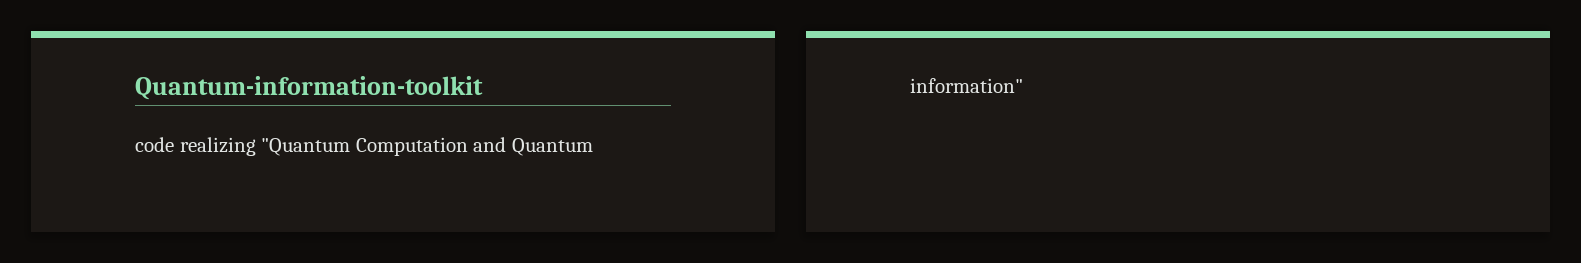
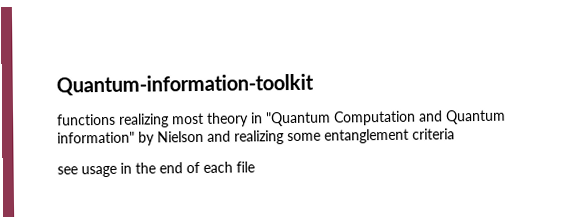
- code realizing "Quantum Computation and Quantum information"
+ functions realizing most theory in "Quantum Computation and Quantum information" by Nielson and realizing some entanglement criteria
+ see usage in the end of each file

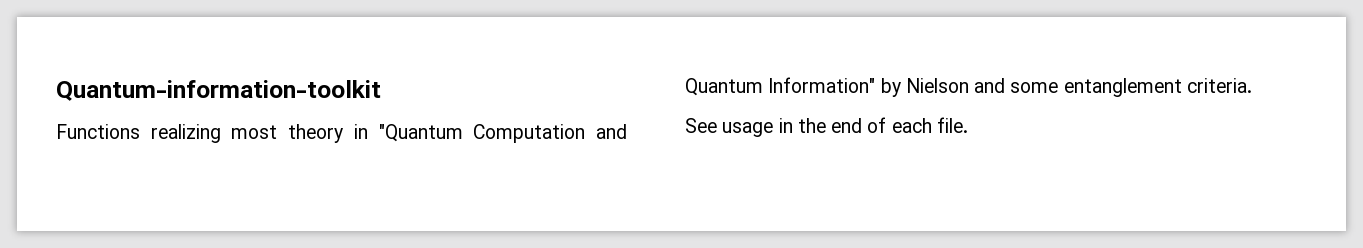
- functions realizing most theory in "Quantum Computation and Quantum information" by Nielson and realizing some entanglement criteria
- see usage in the end of each file
+ Functions realizing most theory in "Quantum Computation and Quantum Information" by Nielson and some entanglement criteria.
+ See usage in the end of each file.

